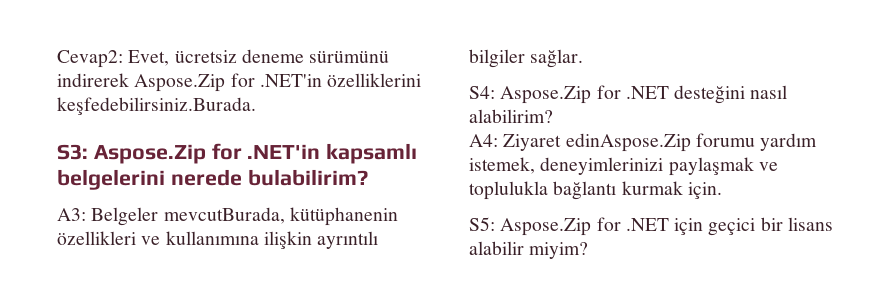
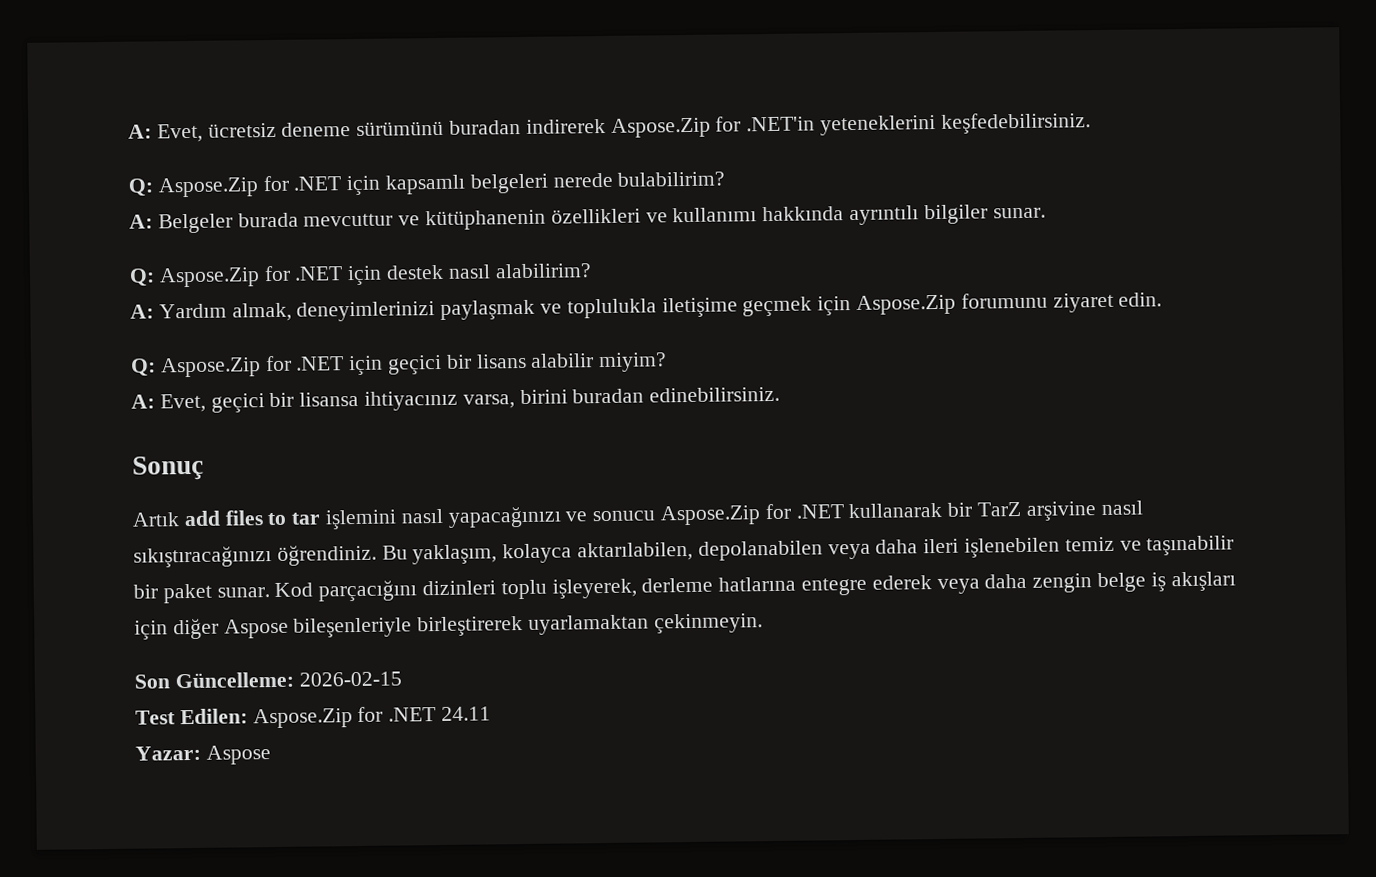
- Cevap2: Evet, ücretsiz deneme sürümünü indirerek Aspose.Zip for .NET'in özelliklerini keşfedebilirsiniz.Burada.
- S3: Aspose.Zip for .NET'in kapsamlı belgelerini nerede bulabilirim?
- A3: Belgeler mevcutBurada, kütüphanenin özellikleri ve kullanımına ilişkin ayrıntılı bilgiler sağlar.
- S4: Aspose.Zip for .NET desteğini nasıl alabilirim?
+ A: Evet, ücretsiz deneme sürümünü buradan indirerek Aspose.Zip for .NET'in yeteneklerini keşfedebilirsiniz.
+ Q: Aspose.Zip for .NET için kapsamlı belgeleri nerede bulabilirim?
+ A: Belgeler burada mevcuttur ve kütüphanenin özellikleri ve kullanımı hakkında ayrıntılı bilgiler sunar.
+ Q: Aspose.Zip for .NET için destek nasıl alabilirim?
- A4: Ziyaret edinAspose.Zip forumu yardım istemek, deneyimlerinizi paylaşmak ve toplulukla bağlantı kurmak için.
- S5: Aspose.Zip for .NET için geçici bir lisans alabilir miyim?
+ A: Yardım almak, deneyimlerinizi paylaşmak ve toplulukla iletişime geçmek için Aspose.Zip forumunu ziyaret edin.
+ Q: Aspose.Zip for .NET için geçici bir lisans alabilir miyim?
+ A: Evet, geçici bir lisansa ihtiyacınız varsa, birini buradan edinebilirsiniz.
+ Sonuç
+ Artık add files to tar işlemini nasıl yapacağınızı ve sonucu Aspose.Zip for .NET kullanarak bir TarZ arşivine nasıl sıkıştıracağınızı öğrendiniz. Bu yaklaşım, kolayca aktarılabilen, depolanabilen veya daha ileri işlenebilen temiz ve taşınabilir bir paket sunar. Kod parçacığını dizinleri toplu işleyerek, derleme hatlarına entegre ederek veya daha zengin belge iş akışları için diğer Aspose bileşenleriyle birleştirerek uyarlamaktan çekinmeyin.
+ Son Güncelleme: 2026-02-15
+ Test Edilen: Aspose.Zip for .NET 24.11
+ Yazar: Aspose

